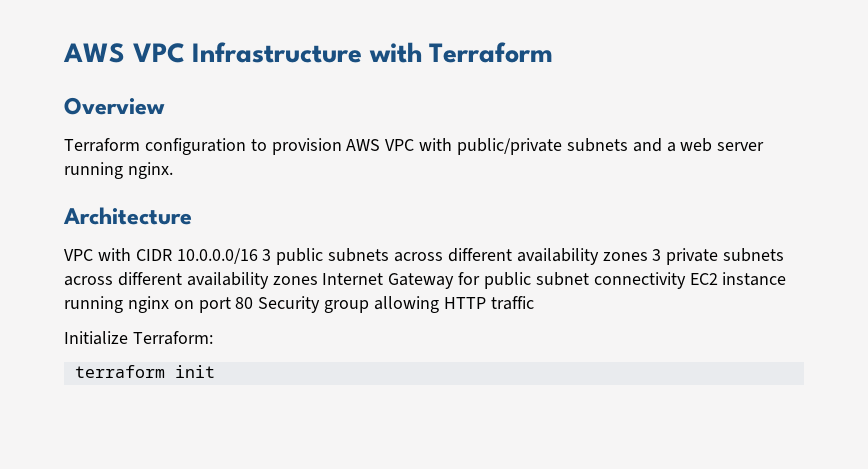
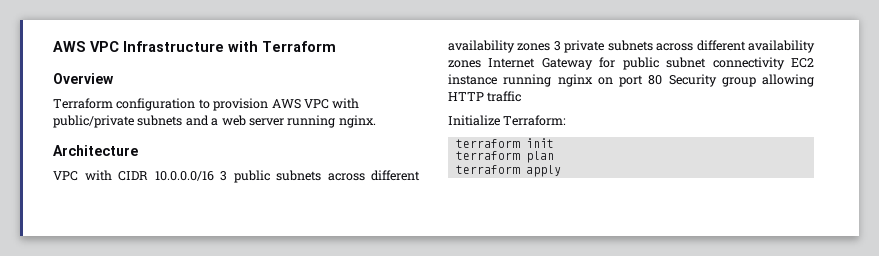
+ terraform plan
+ terraform apply

